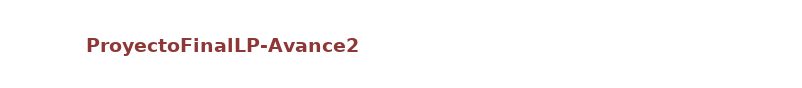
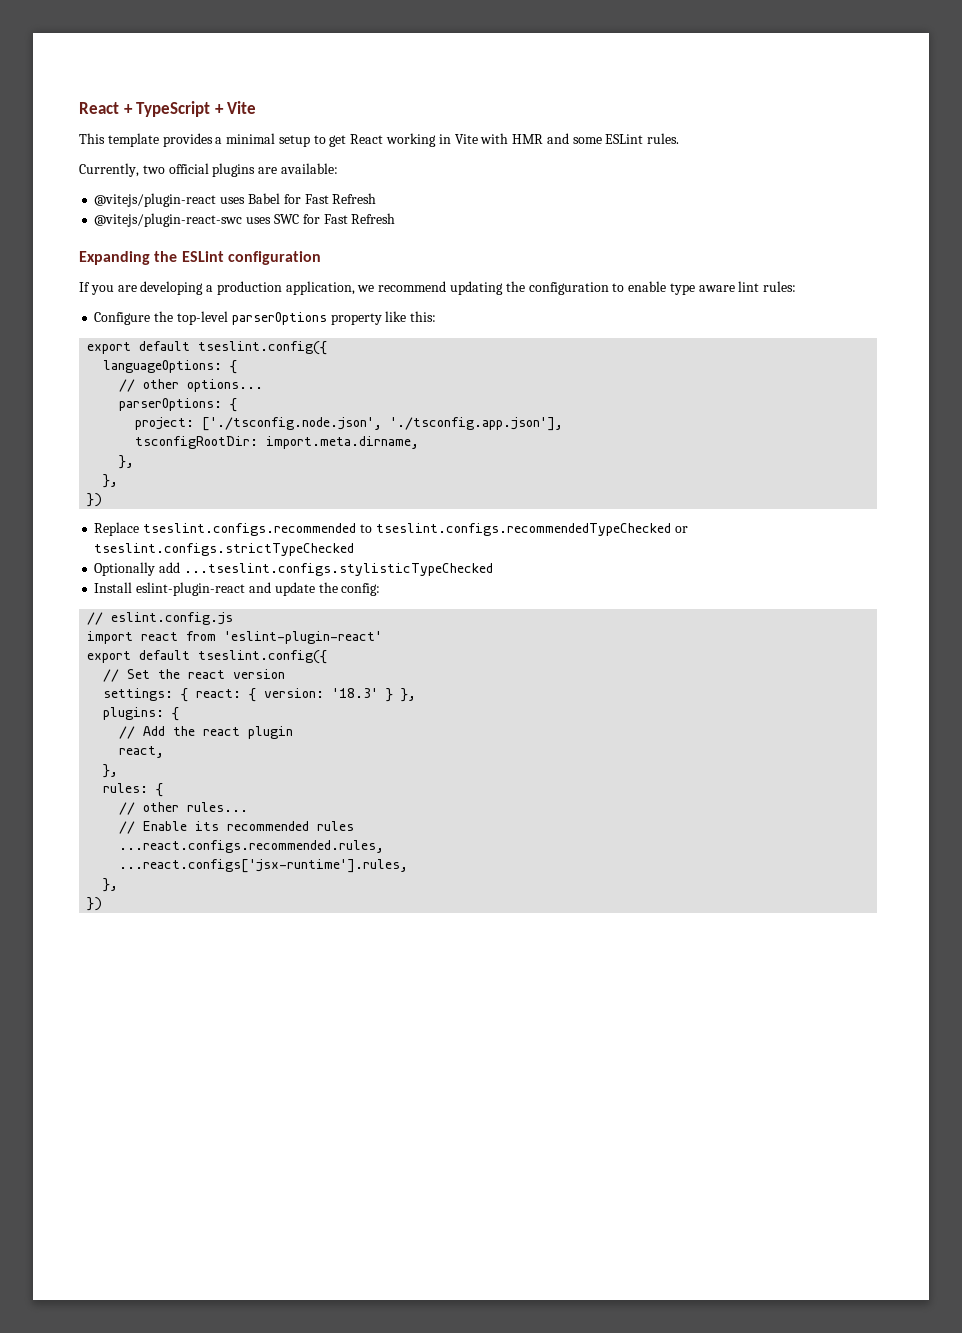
- ProyectoFinalLP-Avance2
+ React + TypeScript + Vite
+ This template provides a minimal setup to get React working in Vite with HMR and some ESLint rules.
+ Currently, two official plugins are available:
+ @vitejs/plugin-react uses Babel for Fast Refresh
+ @vitejs/plugin-react-swc uses SWC for Fast Refresh
+ Expanding the ESLint configuration
+ If you are developing a production application, we recommend updating the configuration to enable type aware lint rules:
+ Configure the top-level parserOptions property like this:
+ export default tseslint.config({
+ languageOptions: {
+ // other options...
+ parserOptions: {
+ project: ['./tsconfig.node.json', './tsconfig.app.json'],
+ tsconfigRootDir: import.meta.dirname,
+ },
+ },
+ })
+ Replace tseslint.configs.recommended to tseslint.configs.recommendedTypeChecked or tseslint.configs.strictTypeChecked
+ Optionally add ...tseslint.configs.stylisticTypeChecked
+ Install eslint-plugin-react and update the config:
+ // eslint.config.js
+ import react from 'eslint-plugin-react'
+ export default tseslint.config({
+ // Set the react version
+ settings: { react: { version: '18.3' } },
+ plugins: {
+ // Add the react plugin
+ react,
+ },
+ rules: {
+ // other rules...
+ // Enable its recommended rules
+ ...react.configs.recommended.rules,
+ ...react.configs['jsx-runtime'].rules,
+ },
+ })

